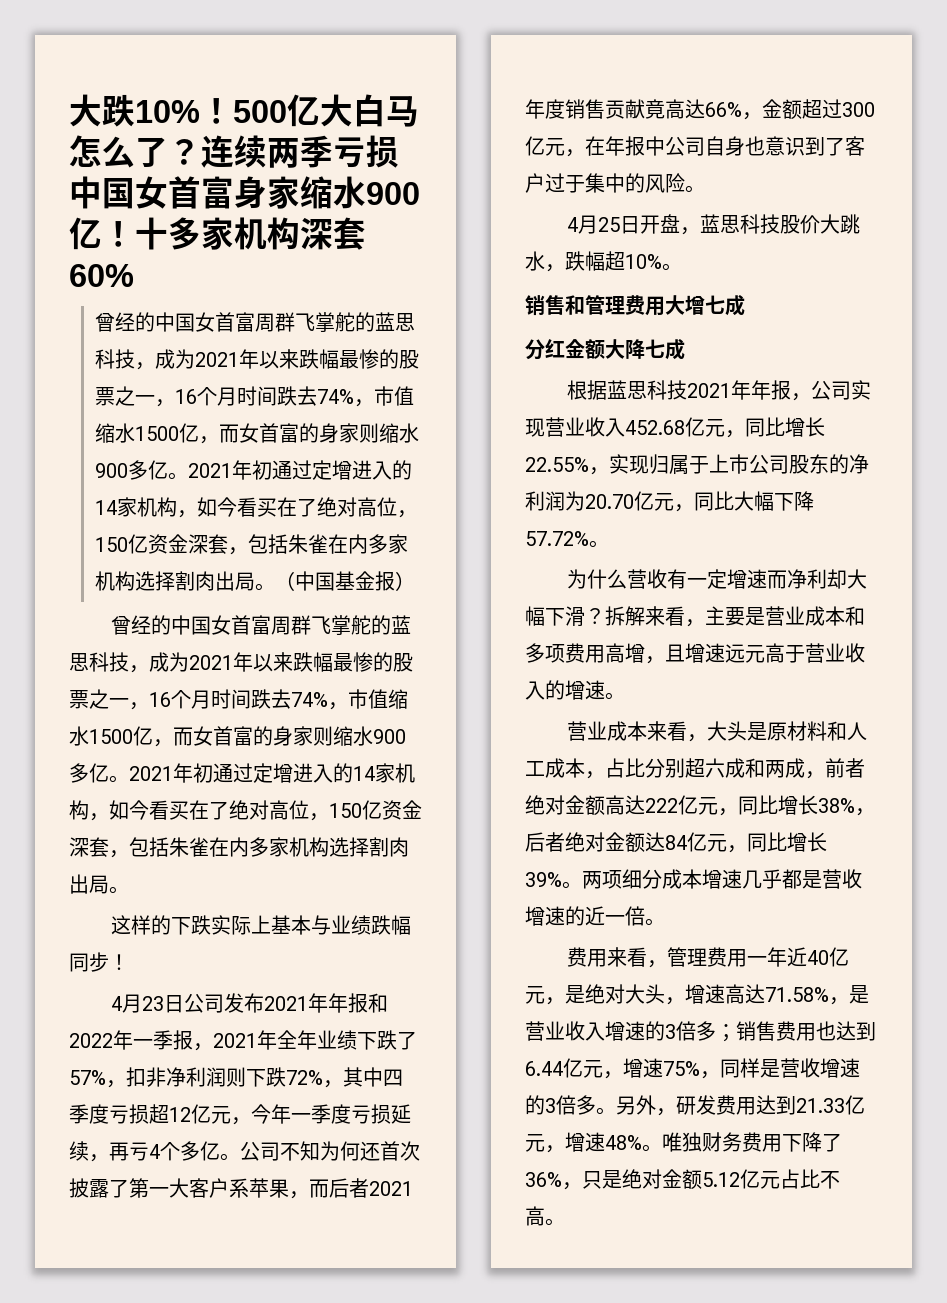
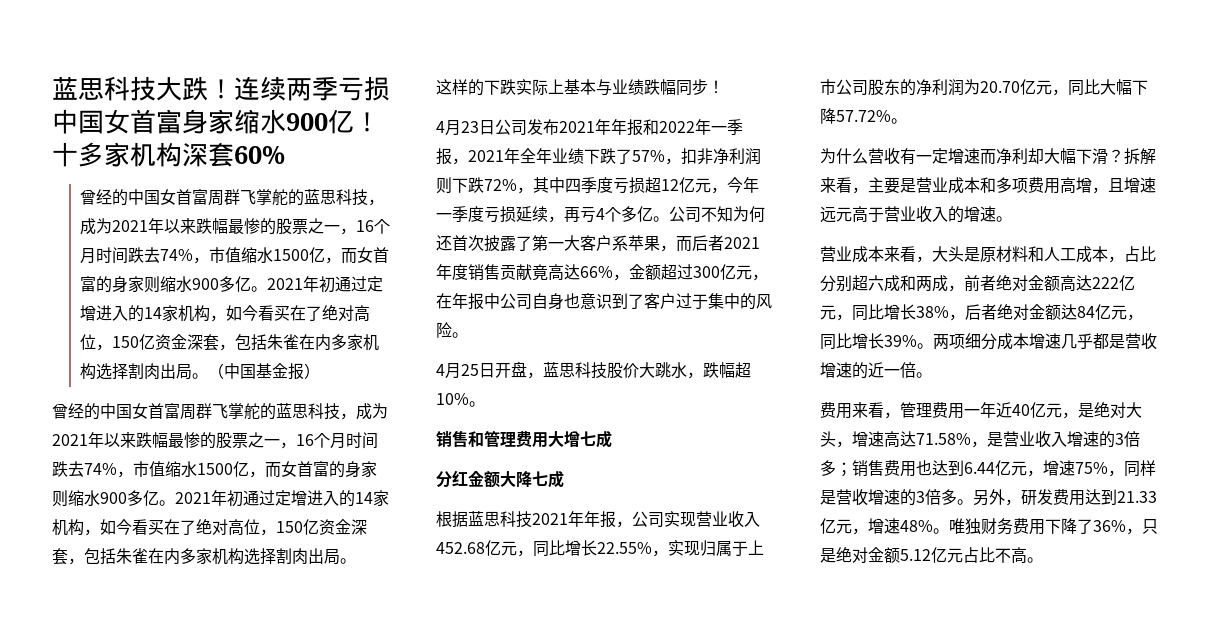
- 大跌10%！500亿大白马怎么了？
+ 蓝思科技大跌！

